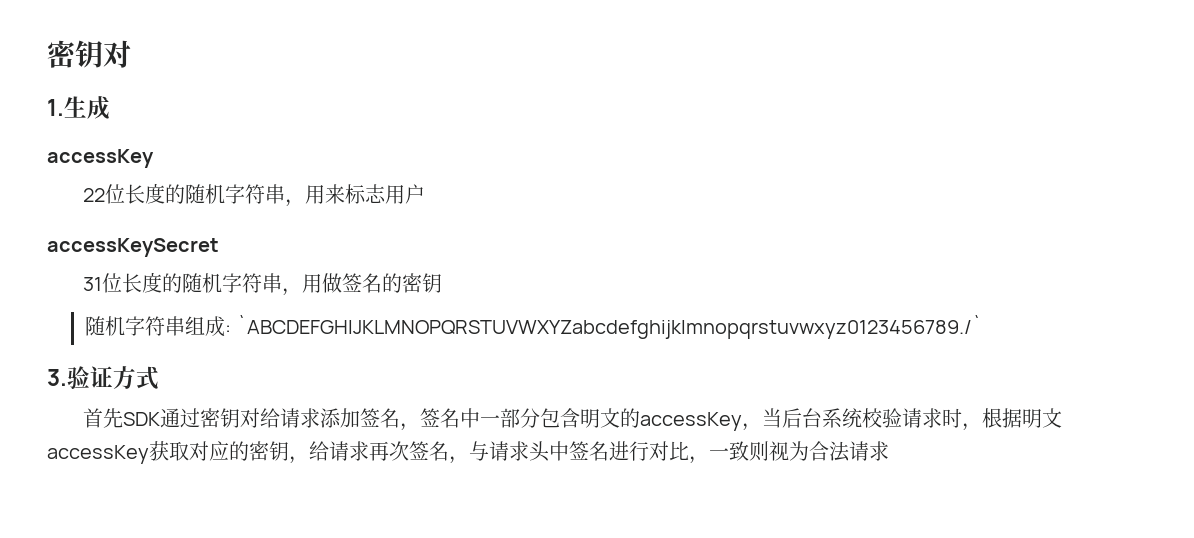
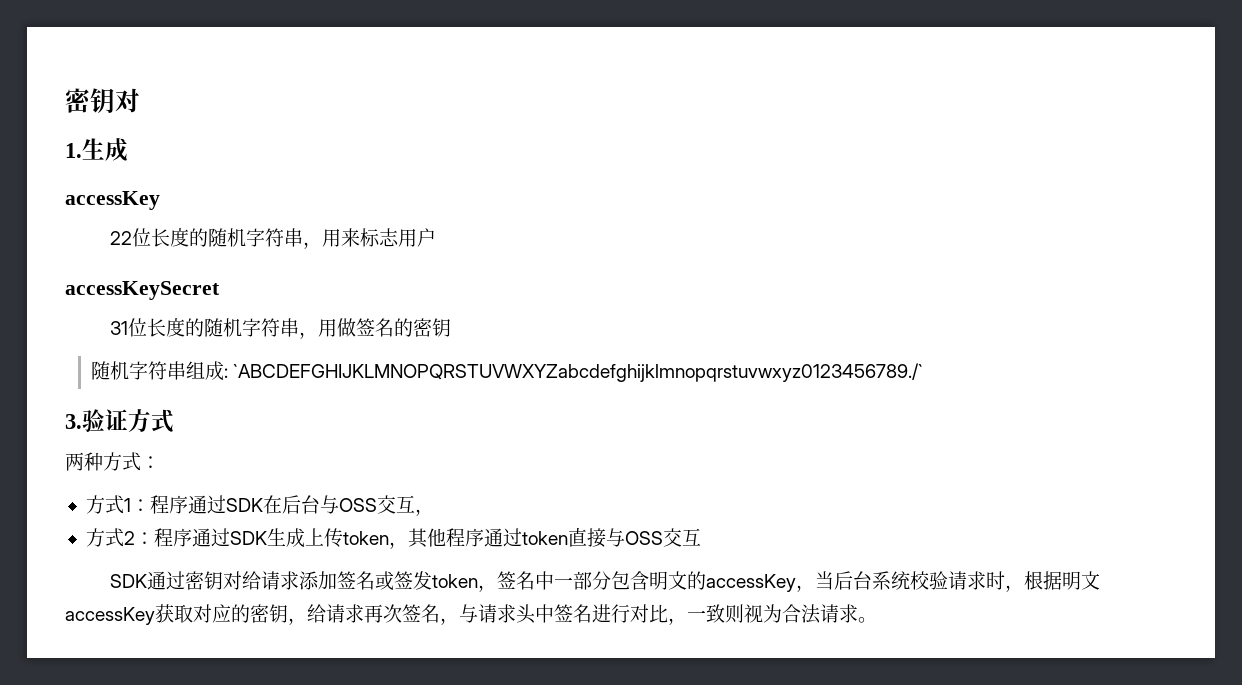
- 首先SDK通过密钥对给请求添加签名，签名中一部分包含明文的accessKey，当后台系统校验请求时，根据明文accessKey获取对应的密钥，给请求再次签名，与请求头中签名进行对比，一致则视为合法请求
+ 两种方式：
+ 方式1：程序通过SDK在后台与OSS交互，
+ 方式2：程序通过SDK生成上传token，其他程序通过token直接与OSS交互
+ SDK通过密钥对给请求添加签名或签发token，签名中一部分包含明文的accessKey，当后台系统校验请求时，根据明文accessKey获取对应的密钥，给请求再次签名，与请求头中签名进行对比，一致则视为合法请求。

